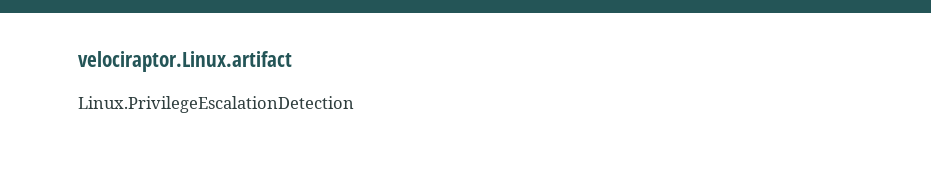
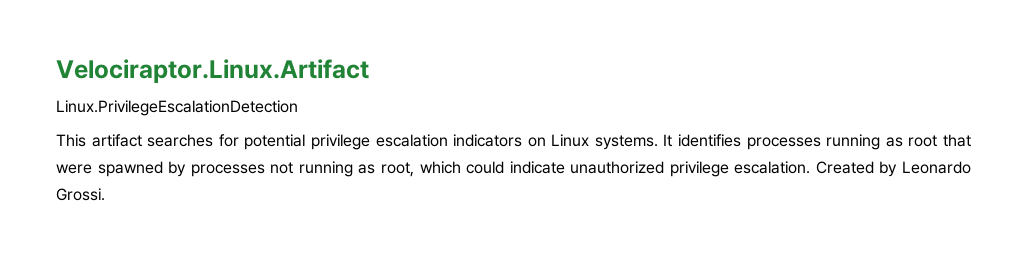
- velociraptor.Linux.artifact
+ Velociraptor.Linux.Artifact
+ This artifact searches for potential privilege escalation indicators on Linux systems. It identifies processes running as root that were spawned by processes not running as root, which could indicate unauthorized privilege escalation. Created by Leonardo Grossi.

